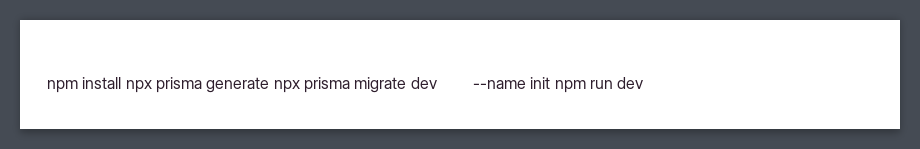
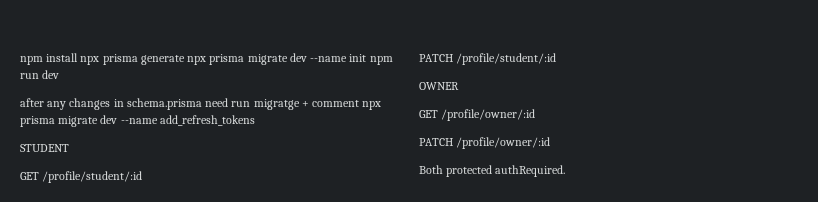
+ after any changes in schema.prisma need run migratge + comment npx prisma migrate dev --name add_refresh_tokens
+ STUDENT
+ GET /profile/student/:id
+ PATCH /profile/student/:id
+ OWNER
+ GET /profile/owner/:id
+ PATCH /profile/owner/:id
+ Both protected authRequired.

